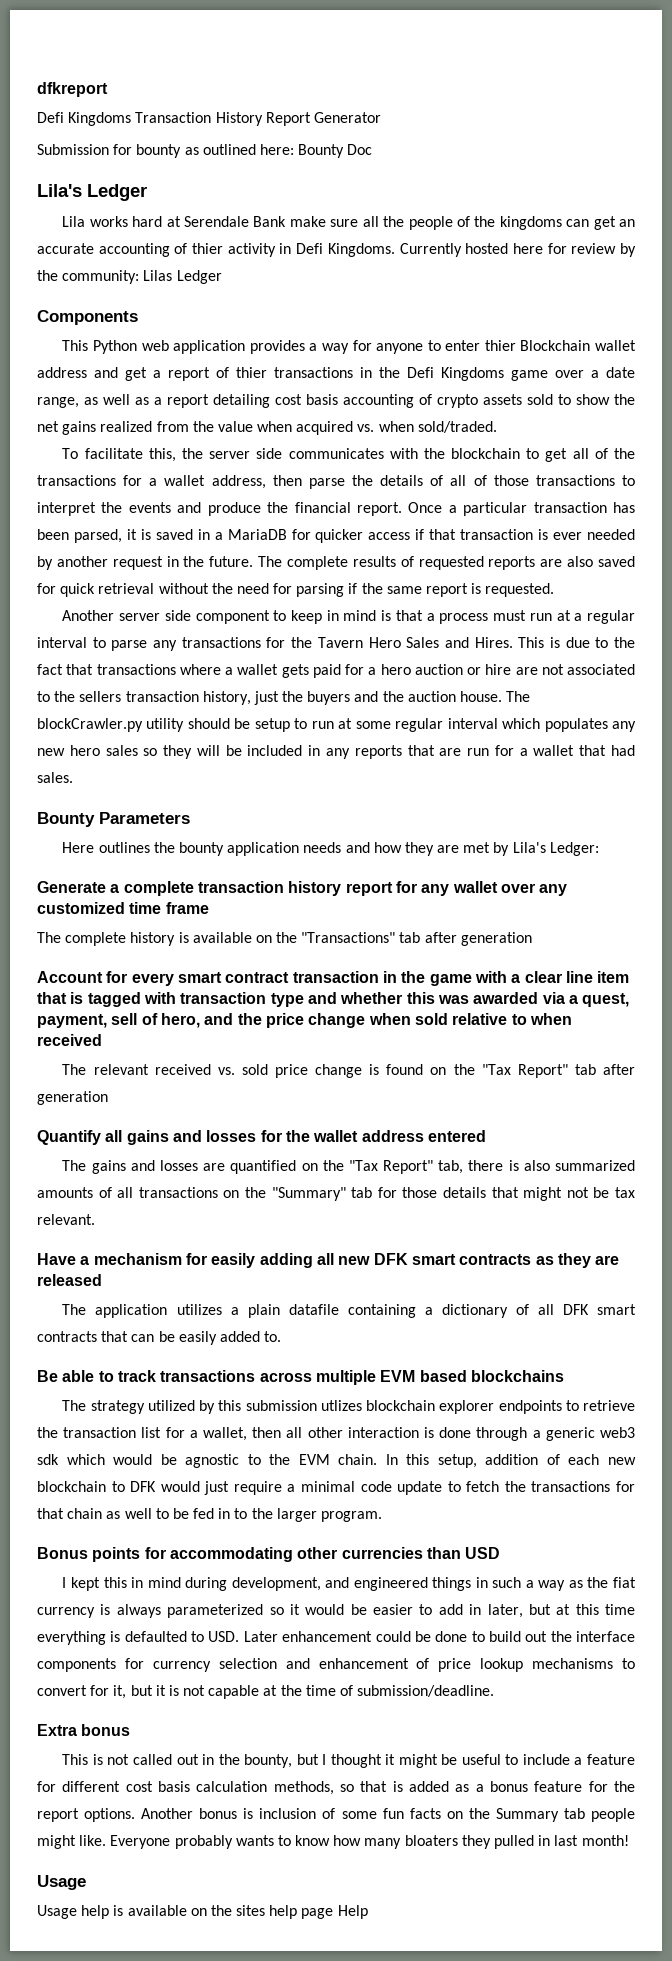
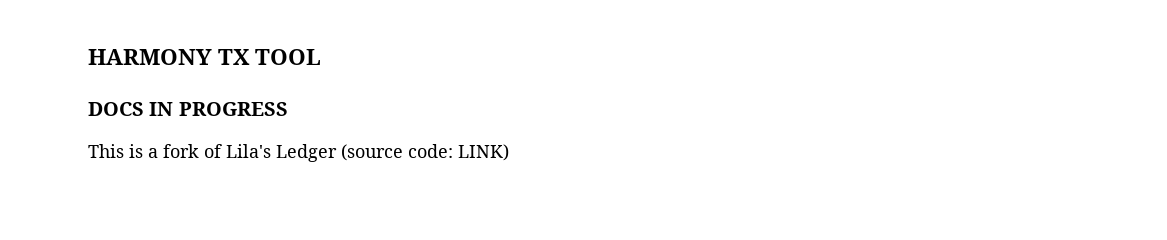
- dfkreport
- Defi Kingdoms Transaction History Report Generator
- Submission for bounty as outlined here: Bounty Doc
- Lila's Ledger
- Lila works hard at Serendale Bank make sure all the people of the kingdoms can get an accurate accounting of thier activity in Defi Kingdoms. Currently hosted here for review by the community: Lilas Ledger
- Components
- This Python web application provides a way for anyone to enter thier Blockchain wallet address and get a report of thier transactions in the Defi Kingdoms game over a date range, as well as a report detailing cost basis accounting of crypto assets sold to show the net gains realized from the value when acquired vs. when sold/traded.
- To facilitate this, the server side communicates with the blockchain to get all of the transactions for a wallet address, then parse the details of all of those transactions to interpret the events and produce the financial report. Once a particular transaction has been parsed, it is saved in a MariaDB for quicker access if that transaction is ever needed by another request in the future. The complete results of requested reports are also saved for quick retrieval without the need for parsing if the same report is requested.
- Another server side component to keep in mind is that a process must run at a regular interval to parse any transactions for the Tavern Hero Sales and Hires. This is due to the fact that transactions where a wallet gets paid for a hero auction or hire are not associated to the sellers transaction history, just the buyers and the auction house. The blockCrawler.py utility should be setup to run at some regular interval which populates any new hero sales so they will be included in any reports that are run for a wallet that had sales.
- Bounty Parameters
- Here outlines the bounty application needs and how they are met by Lila's Ledger:
- Generate a complete transaction history report for any wallet over any customized time frame
- The complete history is available on the "Transactions" tab after generation
- Account for every smart contract transaction in the game with a clear line item that is tagged with transaction type and whether this was awarded via a quest, payment, sell of hero, and the price change when sold relative to when received
- The relevant received vs. sold price change is found on the "Tax Report" tab after generation
- Quantify all gains and losses for the wallet address entered
- The gains and losses are quantified on the "Tax Report" tab, there is also summarized amounts of all transactions on the "Summary" tab for those details that might not be tax relevant.
- Have a mechanism for easily adding all new DFK smart contracts as they are released
- The application utilizes a plain datafile containing a dictionary of all DFK smart contracts that can be easily added to.
- Be able to track transactions across multiple EVM based blockchains
- The strategy utilized by this submission utlizes blockchain explorer endpoints to retrieve the transaction list for a wallet, then all other interaction is done through a generic web3 sdk which would be agnostic to the EVM chain. In this setup, addition of each new blockchain to DFK would just require a minimal code update to fetch the transactions for that chain as well to be fed in to the larger program.
- Bonus points for accommodating other currencies than USD
- I kept this in mind during development, and engineered things in such a way as the fiat currency is always parameterized so it would be easier to add in later, but at this time everything is defaulted to USD. Later enhancement could be done to build out the interface components for currency selection and enhancement of price lookup mechanisms to convert for it, but it is not capable at the time of submission/deadline.
- Extra bonus
- This is not called out in the bounty, but I thought it might be useful to include a feature for different cost basis calculation methods, so that is added as a bonus feature for the report options. Another bonus is inclusion of some fun facts on the Summary tab people might like. Everyone probably wants to know how many bloaters they pulled in last month!
- Usage
- Usage help is available on the sites help page Help
+ HARMONY TX TOOL
+ DOCS IN PROGRESS
+ This is a fork of Lila's Ledger (source code: LINK)

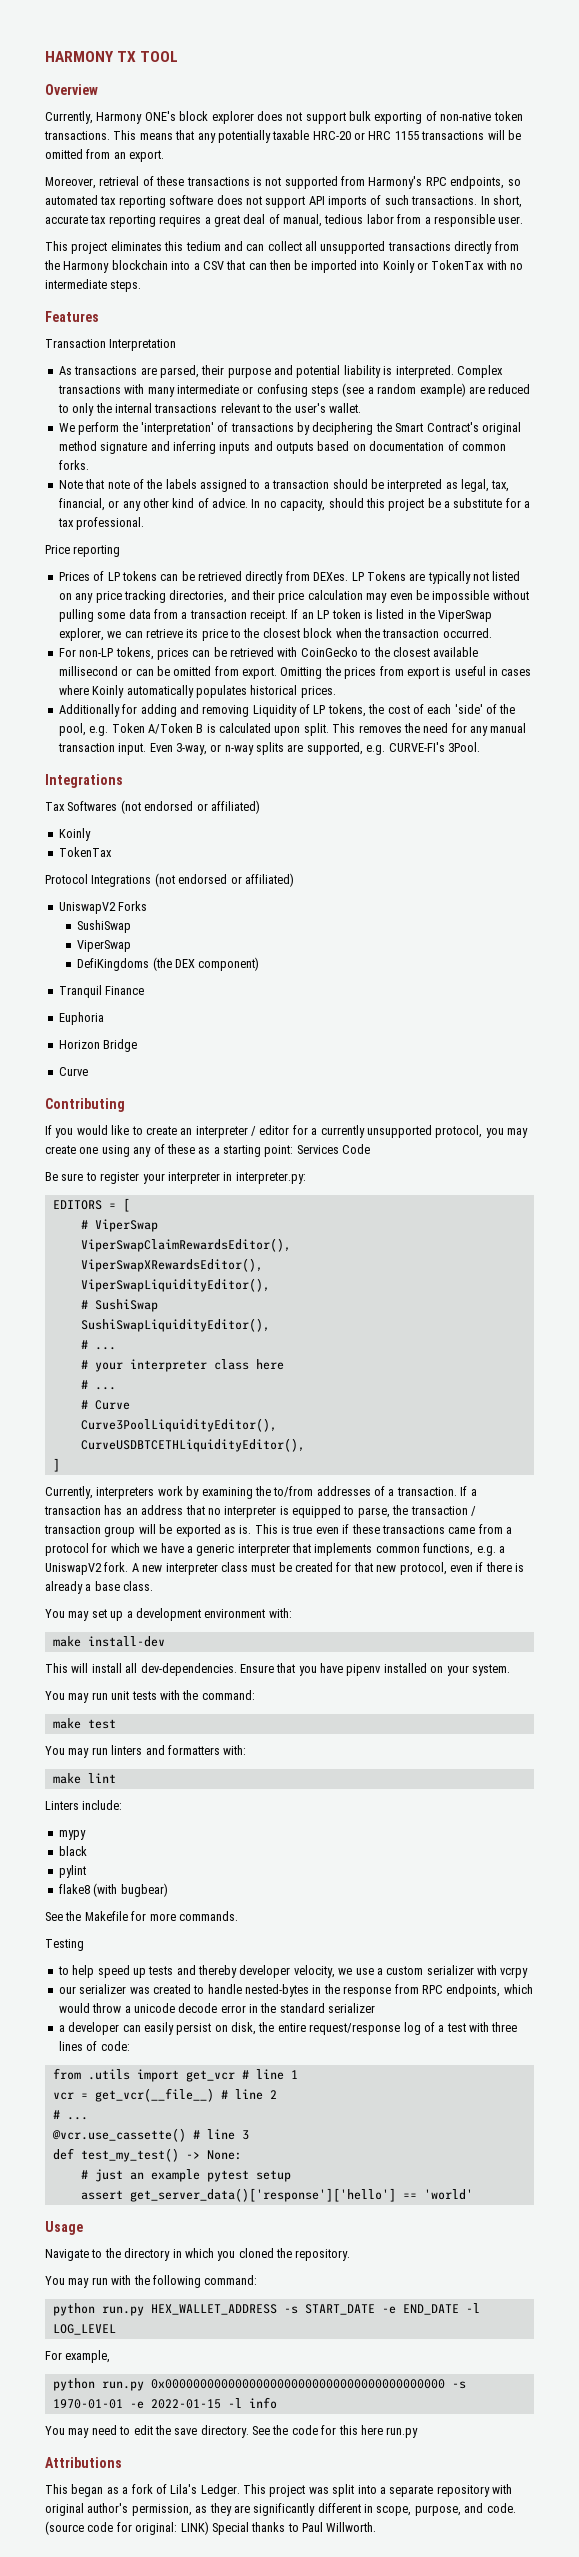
- DOCS IN PROGRESS
- This is a fork of Lila's Ledger (source code: LINK)
+ Overview
+ Currently, Harmony ONE's block explorer does not support bulk exporting of non-native token transactions. This means that any potentially taxable HRC-20 or HRC 1155 transactions will be omitted from an export.
+ Moreover, retrieval of these transactions is not supported from Harmony's RPC endpoints, so automated tax reporting software does not support API imports of such transactions. In short, accurate tax reporting requires a great deal of manual, tedious labor from a responsible user.
+ This project eliminates this tedium and can collect all unsupported transactions directly from the Harmony blockchain into a CSV that can then be imported into Koinly or TokenTax with no intermediate steps.
+ Features
+ Transaction Interpretation
+ As transactions are parsed, their purpose and potential liability is interpreted. Complex transactions with many intermediate or confusing steps (see a random example) are reduced to only the internal transactions relevant to the user's wallet.
+ We perform the 'interpretation' of transactions by deciphering the Smart Contract's original method signature and inferring inputs and outputs based on documentation of common forks.
+ Note that note of the labels assigned to a transaction should be interpreted as legal, tax, financial, or any other kind of advice. In no capacity, should this project be a substitute for a tax professional.
+ Price reporting
+ Prices of LP tokens can be retrieved directly from DEXes. LP Tokens are typically not listed on any price tracking directories, and their price calculation may even be impossible without pulling some data from a transaction receipt. If an LP token is listed in the ViperSwap explorer, we can retrieve its price to the closest block when the transaction occurred.
+ For non-LP tokens, prices can be retrieved with CoinGecko to the closest available millisecond or can be omitted from export. Omitting the prices from export is useful in cases where Koinly automatically populates historical prices.
+ Additionally for adding and removing Liquidity of LP tokens, the cost of each 'side' of the pool, e.g. Token A/Token B is calculated upon split. This removes the need for any manual transaction input. Even 3-way, or n-way splits are supported, e.g. CURVE-FI's 3Pool.
+ Integrations
+ Tax Softwares (not endorsed or affiliated)
+ Koinly
+ TokenTax
+ Protocol Integrations (not endorsed or affiliated)
+ UniswapV2 Forks
+ SushiSwap
+ ViperSwap
+ DefiKingdoms (the DEX component)
+ Tranquil Finance
+ Euphoria
+ Horizon Bridge
+ Curve
+ Contributing
+ If you would like to create an interpreter / editor for a currently unsupported protocol, you may create one using any of these as a starting point: Services Code
+ Be sure to register your interpreter in interpreter.py:
+ EDITORS = [
+ # ViperSwap
+ ViperSwapClaimRewardsEditor(),
+ ViperSwapXRewardsEditor(),
+ ViperSwapLiquidityEditor(),
+ # SushiSwap
+ SushiSwapLiquidityEditor(),
+ # ...
+ # your interpreter class here
+ # ...
+ # Curve
+ Curve3PoolLiquidityEditor(),
+ CurveUSDBTCETHLiquidityEditor(),
+ ]
+ Currently, interpreters work by examining the to/from addresses of a transaction. If a transaction has an address that no interpreter is equipped to parse, the transaction / transaction group will be exported as is. This is true even if these transactions came from a protocol for which we have a generic interpreter that implements common functions, e.g. a UniswapV2 fork. A new interpreter class must be created for that new protocol, even if there is already a base class.
+ You may set up a development environment with:
+ make install-dev
+ This will install all dev-dependencies. Ensure that you have pipenv installed on your system.
+ You may run unit tests with the command:
+ make test
+ You may run linters and formatters with:
+ make lint
+ Linters include:
+ mypy
+ black
+ pylint
+ flake8 (with bugbear)
+ See the Makefile for more commands.
+ Testing
+ to help speed up tests and thereby developer velocity, we use a custom serializer with vcrpy
+ our serializer was created to handle nested-bytes in the response from RPC endpoints, which would throw a unicode decode error in the standard serializer
+ a developer can easily persist on disk, the entire request/response log of a test with three lines of code:
+ from .utils import get_vcr # line 1
+ vcr = get_vcr(__file__) # line 2
+ # ...
+ @vcr.use_cassette() # line 3
+ def test_my_test() -> None:
+ # just an example pytest setup
+ assert get_server_data()['response']['hello'] == 'world'
+ Usage
+ Navigate to the directory in which you cloned the repository.
+ You may run with the following command:
+ python run.py HEX_WALLET_ADDRESS -s START_DATE -e END_DATE -l LOG_LEVEL
+ For example,
+ python run.py 0x0000000000000000000000000000000000000000 -s 1970-01-01 -e 2022-01-15 -l info
+ You may need to edit the save directory. See the code for this here run.py
+ Attributions
+ This began as a fork of Lila's Ledger. This project was split into a separate repository with original author's permission, as they are significantly different in scope, purpose, and code. (source code for original: LINK) Special thanks to Paul Willworth.

